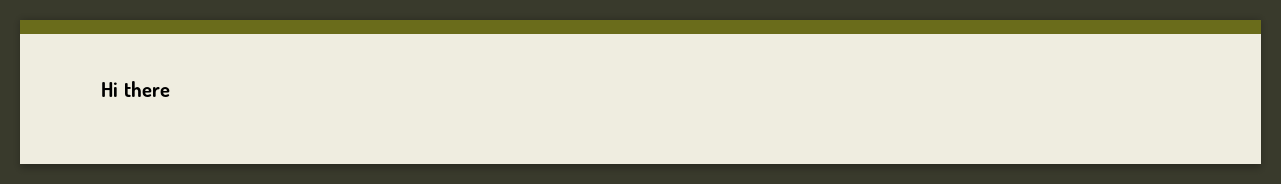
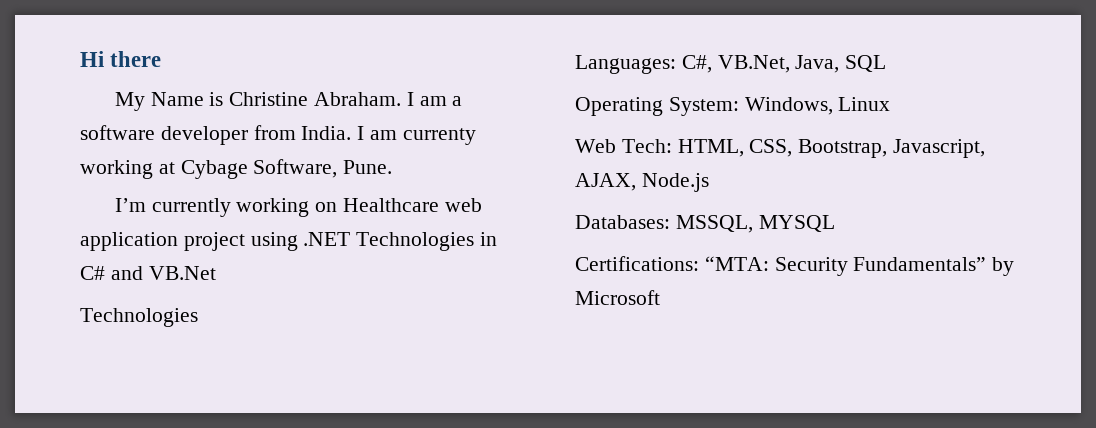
+ My Name is Christine Abraham. I am a software developer from India. I am currenty working at Cybage Software, Pune.
+ I’m currently working on Healthcare web application project using .NET Technologies in C# and VB.Net
+ Technologies
+ Languages: C#, VB.Net, Java, SQL
+ Operating System: Windows, Linux
+ Web Tech: HTML, CSS, Bootstrap, Javascript, AJAX, Node.js
+ Databases: MSSQL, MYSQL
+ Certifications: “MTA: Security Fundamentals” by Microsoft

